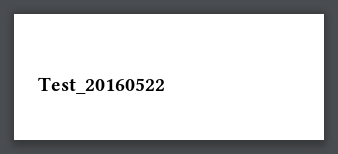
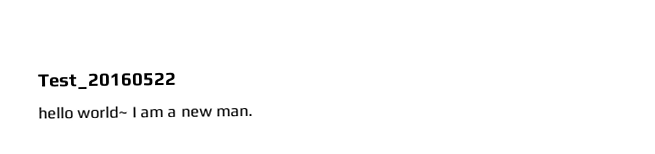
+ hello world~ I am a new man.

